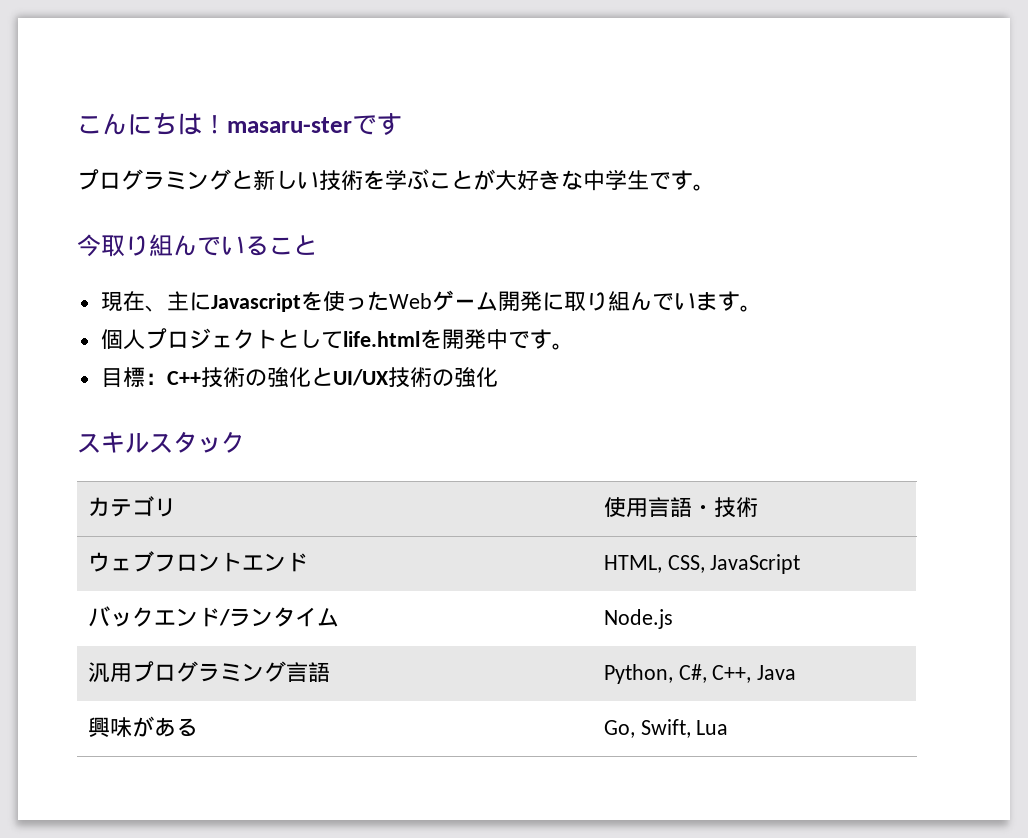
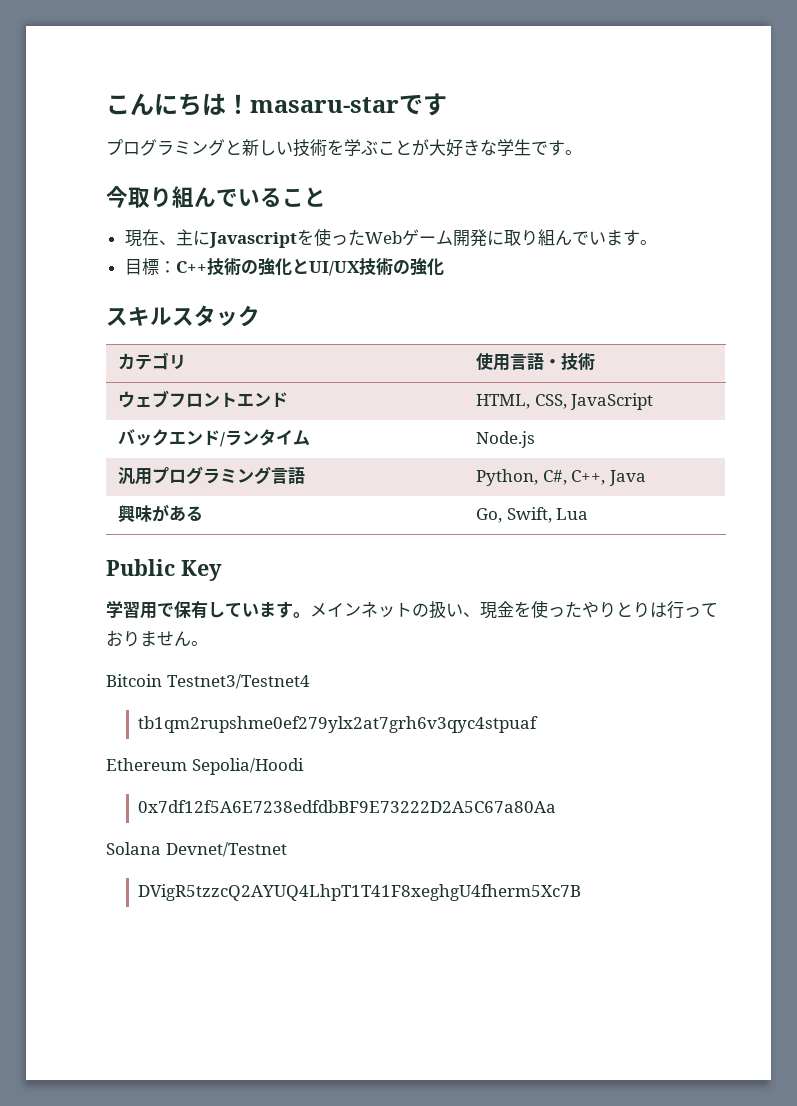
- こんにちは！masaru-sterです
+ こんにちは！masaru-starです
- プログラミングと新しい技術を学ぶことが大好きな中学生です。
+ プログラミングと新しい技術を学ぶことが大好きな学生です。
- 個人プロジェクトとしてlife.htmlを開発中です。
+ Public Key
+ 学習用で保有しています。メインネットの扱い、現金を使ったやりとりは行っておりません。
+ Bitcoin Testnet3/Testnet4
+ tb1qm2rupshme0ef279ylx2at7grh6v3qyc4stpuaf
+ Ethereum Sepolia/Hoodi
+ 0x7df12f5A6E7238edfdbBF9E73222D2A5C67a80Aa
+ Solana Devnet/Testnet
+ DVigR5tzzcQ2AYUQ4LhpT1T41F8xeghgU4fherm5Xc7B

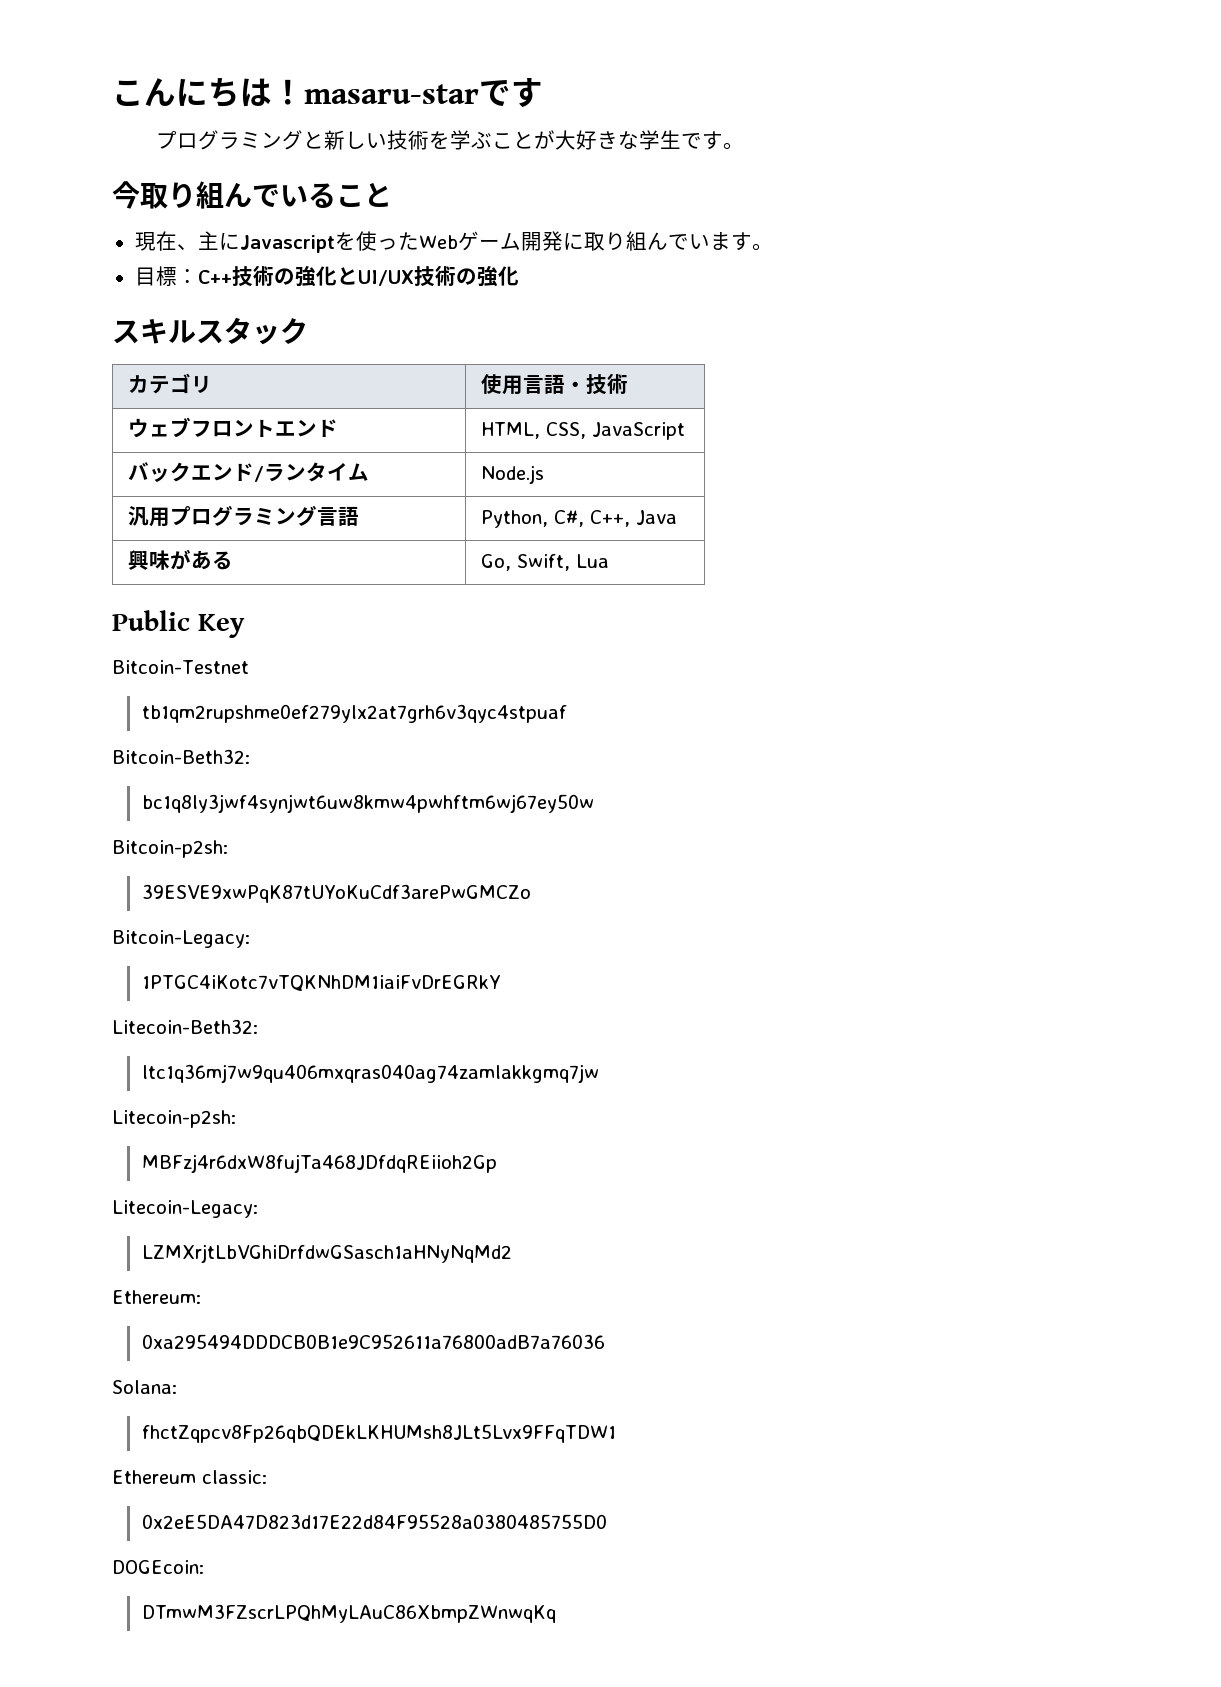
- 学習用で保有しています。メインネットの扱い、現金を使ったやりとりは行っておりません。
- Bitcoin Testnet3/Testnet4
+ Bitcoin-Testnet
  tb1qm2rupshme0ef279ylx2at7grh6v3qyc4stpuaf
- Ethereum Sepolia/Hoodi
- 0x7df12f5A6E7238edfdbBF9E73222D2A5C67a80Aa
- Solana Devnet/Testnet
- DVigR5tzzcQ2AYUQ4LhpT1T41F8xeghgU4fherm5Xc7B
+ Bitcoin-Beth32:
+ bc1q8ly3jwf4synjwt6uw8kmw4pwhftm6wj67ey50w
+ Bitcoin-p2sh:
+ 39ESVE9xwPqK87tUYoKuCdf3arePwGMCZo
+ Bitcoin-Legacy:
+ 1PTGC4iKotc7vTQKNhDM1iaiFvDrEGRkY
+ Litecoin-Beth32:
+ ltc1q36mj7w9qu406mxqras040ag74zamlakkgmq7jw
+ Litecoin-p2sh:
+ MBFzj4r6dxW8fujTa468JDfdqREiioh2Gp
+ Litecoin-Legacy:
+ LZMXrjtLbVGhiDrfdwGSasch1aHNyNqMd2
+ Ethereum:
+ 0xa295494DDDCB0B1e9C952611a76800adB7a76036
+ Solana:
+ fhctZqpcv8Fp26qbQDEkLKHUMsh8JLt5Lvx9FFqTDW1
+ Ethereum classic:
+ 0x2eE5DA47D823d17E22d84F95528a0380485755D0
+ DOGEcoin:
+ DTmwM3FZscrLPQhMyLAuC86XbmpZWnwqKq

